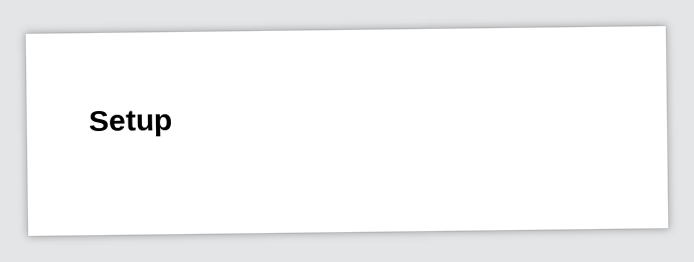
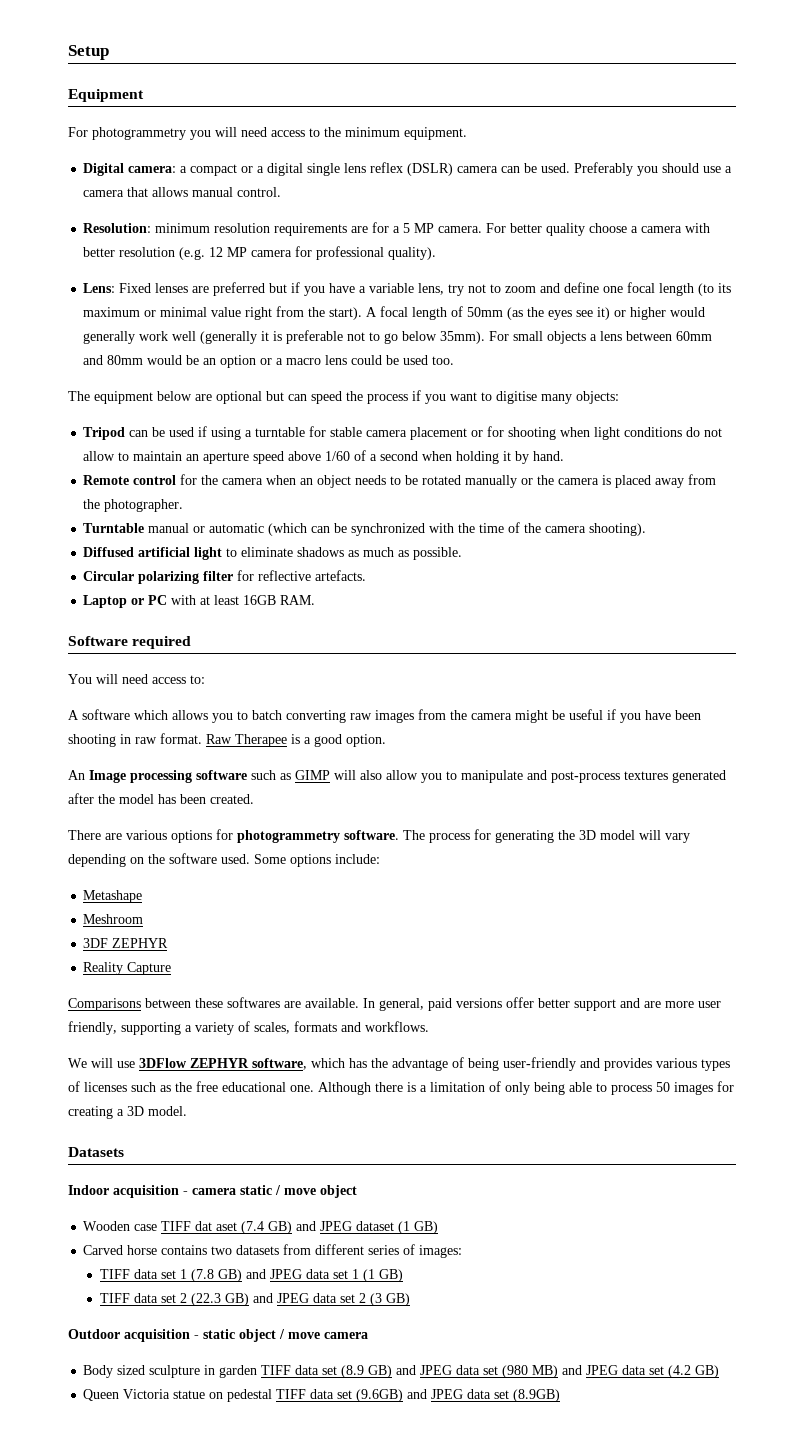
+ Equipment
+ For photogrammetry you will need access to the minimum equipment.
+ Digital camera: a compact or a digital single lens reflex (DSLR) camera can be used. Preferably you should use a camera that allows manual control.
+ Resolution: minimum resolution requirements are for a 5 MP camera. For better quality choose a camera with better resolution (e.g. 12 MP camera for professional quality).
+ Lens: Fixed lenses are preferred but if you have a variable lens, try not to zoom and define one focal length (to its maximum or minimal value right from the start). A focal length of 50mm (as the eyes see it) or higher would generally work well (generally it is preferable not to go below 35mm). For small objects a lens between 60mm and 80mm would be an option or a macro lens could be used too.
+ The equipment below are optional but can speed the process if you want to digitise many objects:
+ Tripod can be used if using a turntable for stable camera placement or for shooting when light conditions do not allow to maintain an aperture speed above 1/60 of a second when holding it by hand.
+ Remote control for the camera when an object needs to be rotated manually or the camera is placed away from the photographer.
+ Turntable manual or automatic (which can be synchronized with the time of the camera shooting).
+ Diffused artificial light to eliminate shadows as much as possible.
+ Circular polarizing filter for reflective artefacts.
+ Laptop or PC with at least 16GB RAM.
+ Software required
+ You will need access to:
+ A software which allows you to batch converting raw images from the camera might be useful if you have been shooting in raw format. Raw Therapee is a good option.
+ An Image processing software such as GIMP will also allow you to manipulate and post-process textures generated after the model has been created.
+ There are various options for photogrammetry software. The process for generating the 3D model will vary depending on the software used. Some options include:
+ Metashape
+ Meshroom
+ 3DF ZEPHYR
+ Reality Capture
+ Comparisons between these softwares are available. In general, paid versions offer better support and are more user friendly, supporting a variety of scales, formats and workflows.
+ We will use 3DFlow ZEPHYR software, which has the advantage of being user-friendly and provides various types of licenses such as the free educational one. Although there is a limitation of only being able to process 50 images for creating a 3D model.
+ Datasets
+ Indoor acquisition - camera static / move object
+ Wooden case TIFF dat aset (7.4 GB) and JPEG dataset (1 GB)
+ Carved horse contains two datasets from different series of images:
+ TIFF data set 1 (7.8 GB) and JPEG data set 1 (1 GB)
+ TIFF data set 2 (22.3 GB) and JPEG data set 2 (3 GB)
+ Outdoor acquisition - static object / move camera
+ Body sized sculpture in garden TIFF data set (8.9 GB) and JPEG data set (980 MB) and JPEG data set (4.2 GB)
+ Queen Victoria statue on pedestal TIFF data set (9.6GB) and JPEG data set (8.9GB)

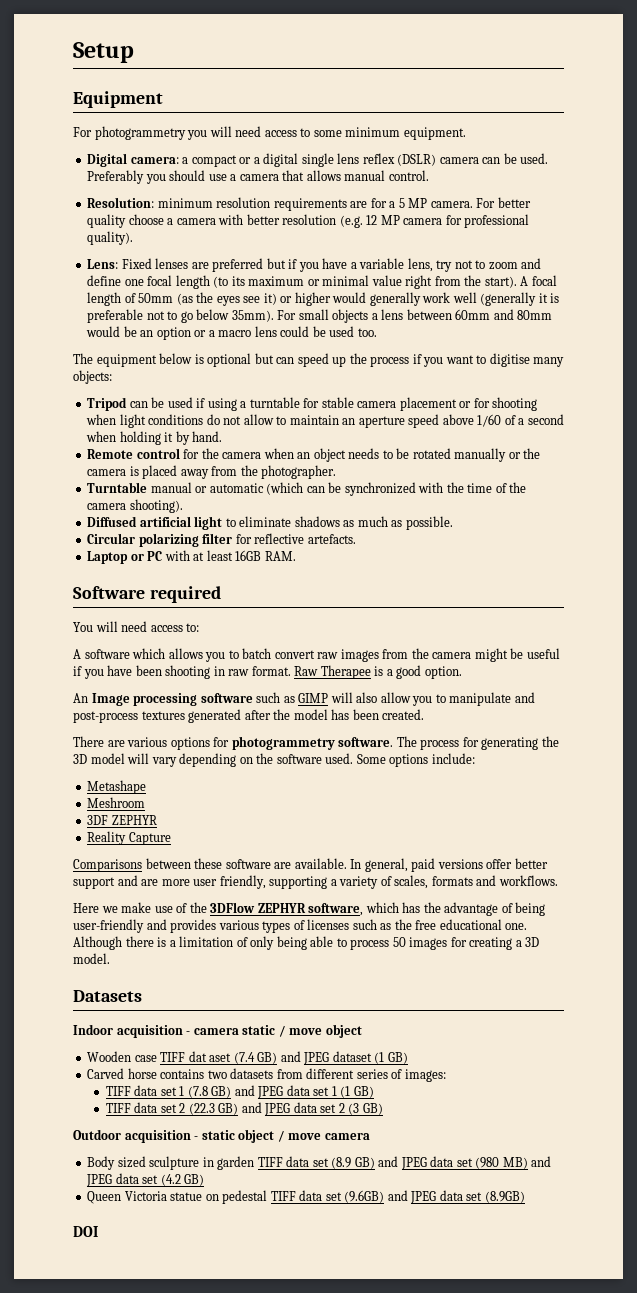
- For photogrammetry you will need access to the minimum equipment.
+ For photogrammetry you will need access to some minimum equipment.
- The equipment below are optional but can speed the process if you want to digitise many objects:
+ The equipment below is optional but can speed up the process if you want to digitise many objects:
- A software which allows you to batch converting raw images from the camera might be useful if you have been shooting in raw format.
+ A software which allows you to batch convert raw images from the camera might be useful if you have been shooting in raw format.
- Comparisons between these softwares are available.
+ Comparisons between these software are available.
- We will use 3DFlow ZEPHYR software, which has the advantage of being user-friendly and provides various types of licenses such as the free educational one.
+ Here we make use of the 3DFlow ZEPHYR software, which has the advantage of being user-friendly and provides various types of licenses such as the free educational one.
+ DOI

